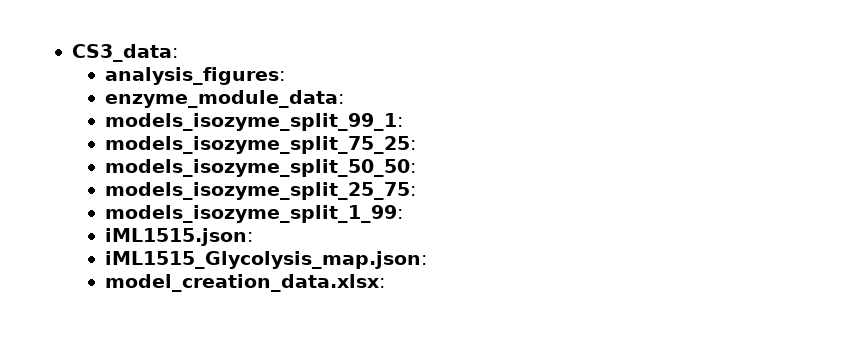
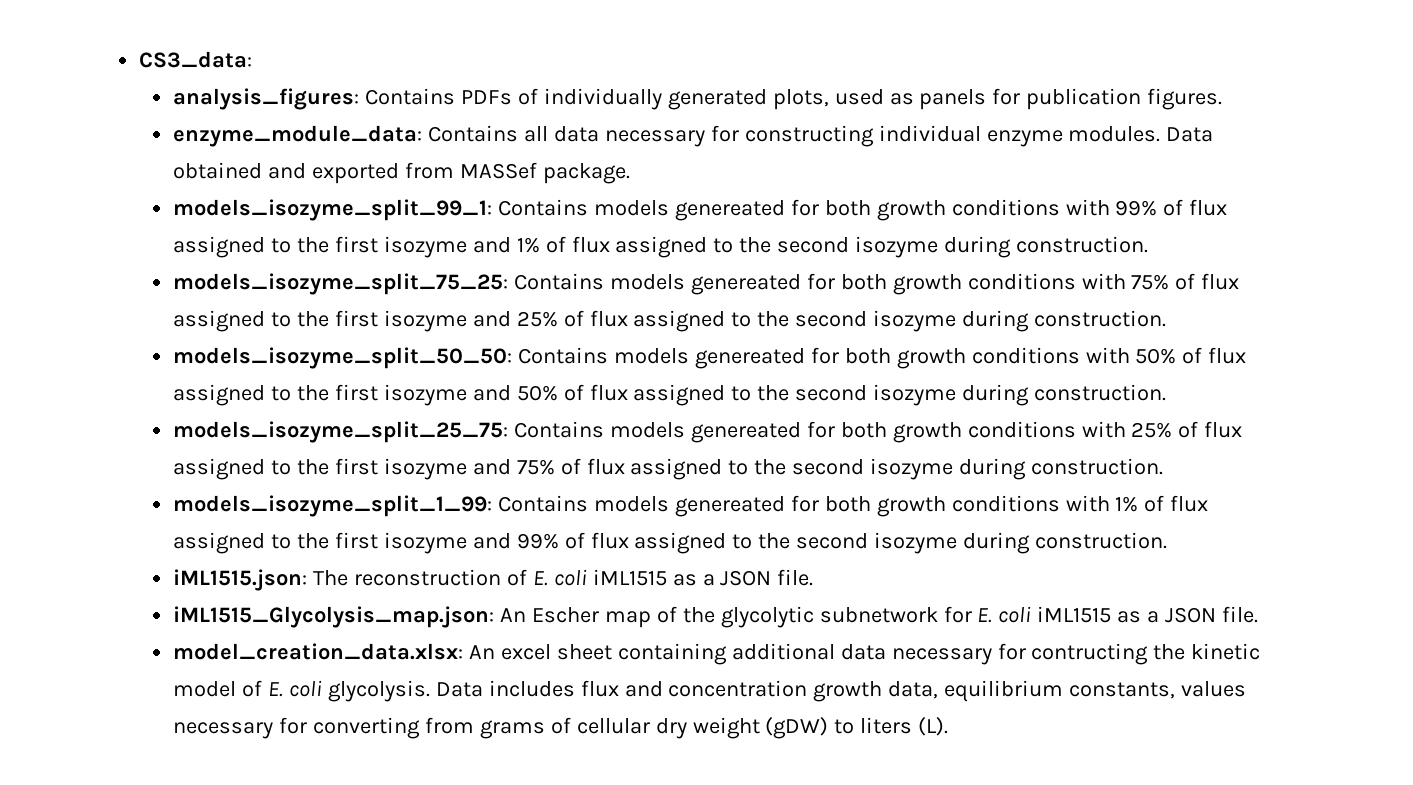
- analysis_figures:
- enzyme_module_data:
- models_isozyme_split_99_1:
- models_isozyme_split_75_25:
- models_isozyme_split_50_50:
- models_isozyme_split_25_75:
- models_isozyme_split_1_99:
- iML1515.json:
- iML1515_Glycolysis_map.json:
- model_creation_data.xlsx:
+ analysis_figures: Contains PDFs of individually generated plots, used as panels for publication figures.
+ enzyme_module_data: Contains all data necessary for constructing individual enzyme modules. Data obtained and exported from MASSef package.
+ models_isozyme_split_99_1: Contains models genereated for both growth conditions with 99% of flux assigned to the first isozyme and 1% of flux assigned to the second isozyme during construction.
+ models_isozyme_split_75_25: Contains models genereated for both growth conditions with 75% of flux assigned to the first isozyme and 25% of flux assigned to the second isozyme during construction.
+ models_isozyme_split_50_50: Contains models genereated for both growth conditions with 50% of flux assigned to the first isozyme and 50% of flux assigned to the second isozyme during construction.
+ models_isozyme_split_25_75: Contains models genereated for both growth conditions with 25% of flux assigned to the first isozyme and 75% of flux assigned to the second isozyme during construction.
+ models_isozyme_split_1_99: Contains models genereated for both growth conditions with 1% of flux assigned to the first isozyme and 99% of flux assigned to the second isozyme during construction.
+ iML1515.json: The reconstruction of E. coli iML1515 as a JSON file.
+ iML1515_Glycolysis_map.json: An Escher map of the glycolytic subnetwork for E. coli iML1515 as a JSON file.
+ model_creation_data.xlsx: An excel sheet containing additional data necessary for contructing the kinetic model of E. coli glycolysis. Data includes flux and concentration growth data, equilibrium constants, values necessary for converting from grams of cellular dry weight (gDW) to liters (L).

